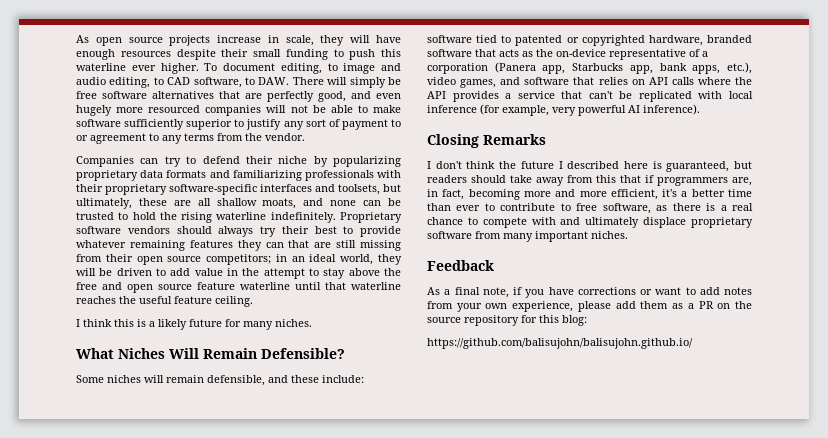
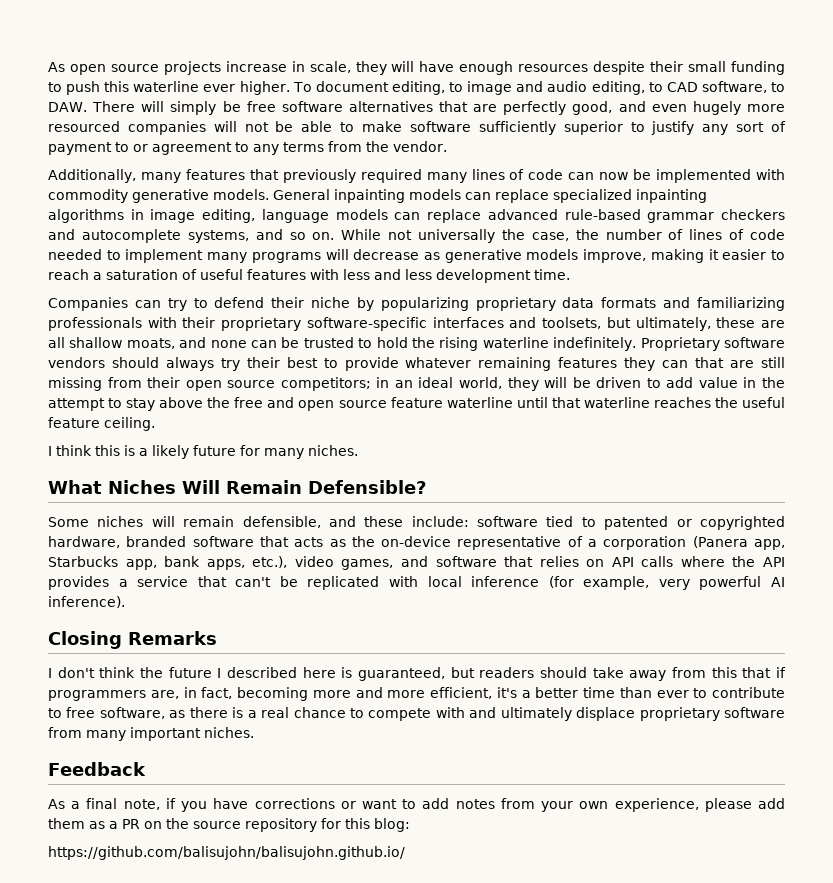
+ Additionally, many features that previously required many lines of code can now be implemented with commodity generative models. General inpainting models can replace specialized inpainting algorithms in image editing, language models can replace advanced rule-based grammar checkers and autocomplete systems, and so on. While not universally the case, the number of lines of code needed to implement many programs will decrease as generative models improve, making it easier to reach a saturation of useful features with less and less development time.

